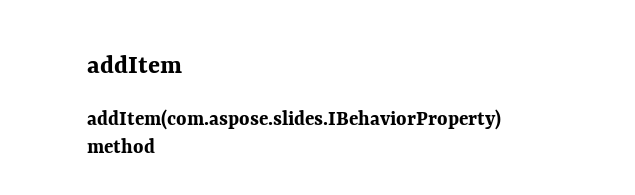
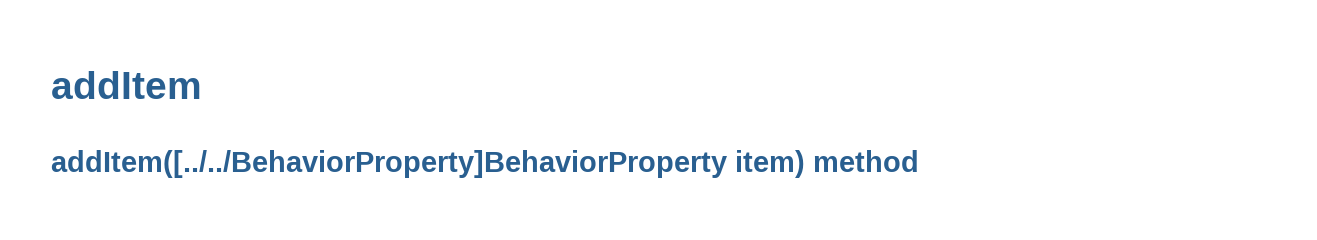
- addItem(com.aspose.slides.IBehaviorProperty) method
+ addItem([../../BehaviorProperty]BehaviorProperty item) method

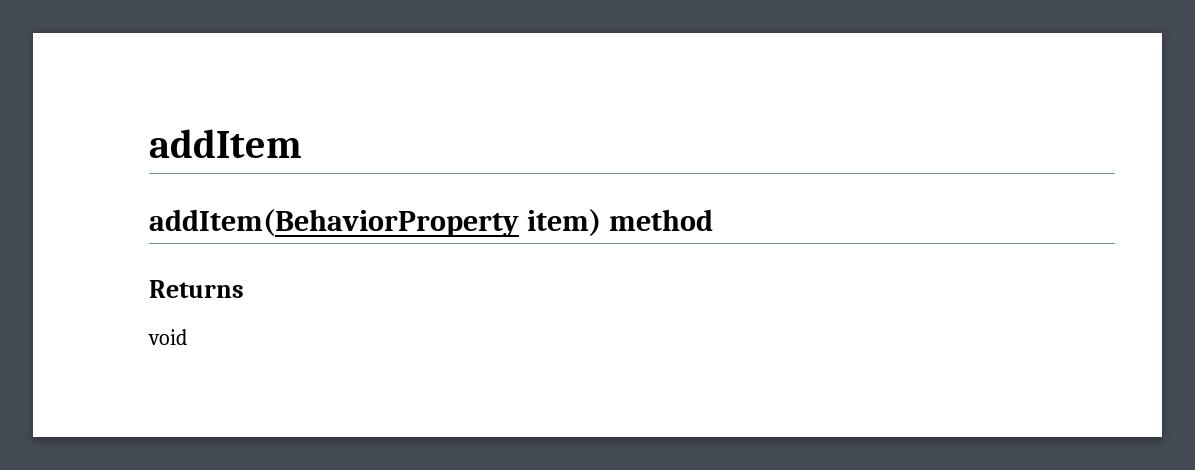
- addItem([../../BehaviorProperty]BehaviorProperty item) method
+ addItem(BehaviorProperty item) method
+ Returns
+ void

